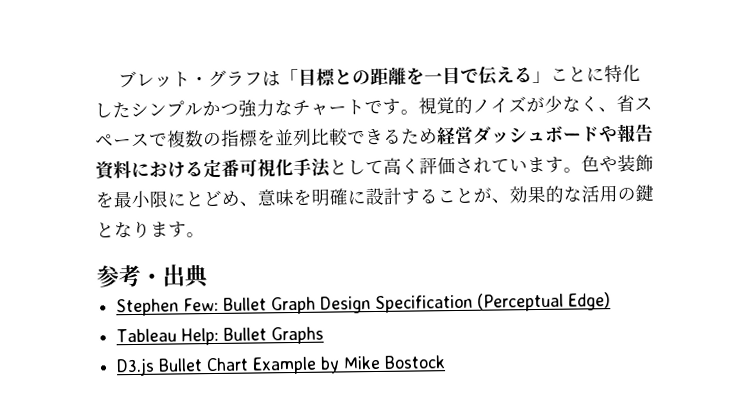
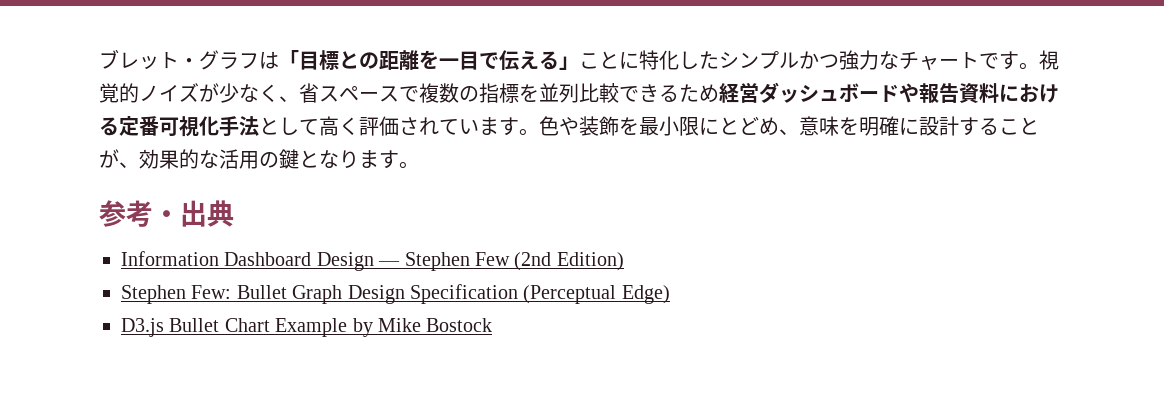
+ Information Dashboard Design — Stephen Few (2nd Edition)
- Tableau Help: Bullet Graphs

